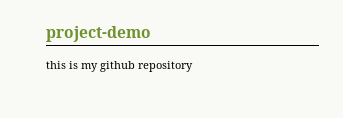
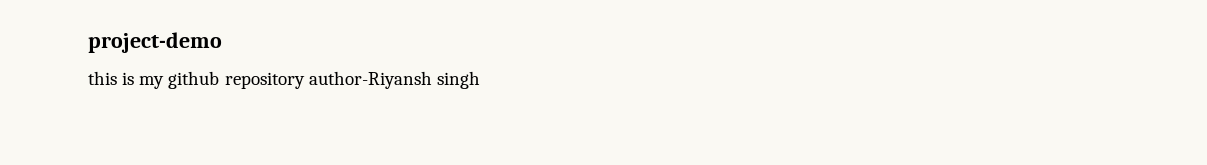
- this is my github repository
+ this is my github repository author-Riyansh singh

